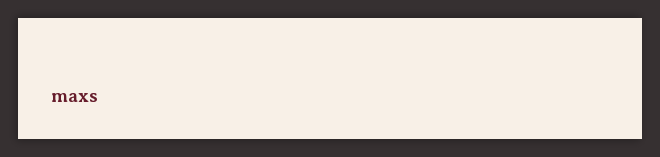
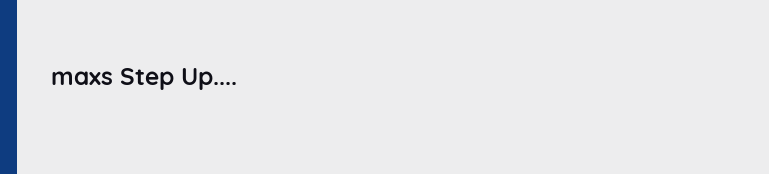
- maxs
+ maxs Step Up....

